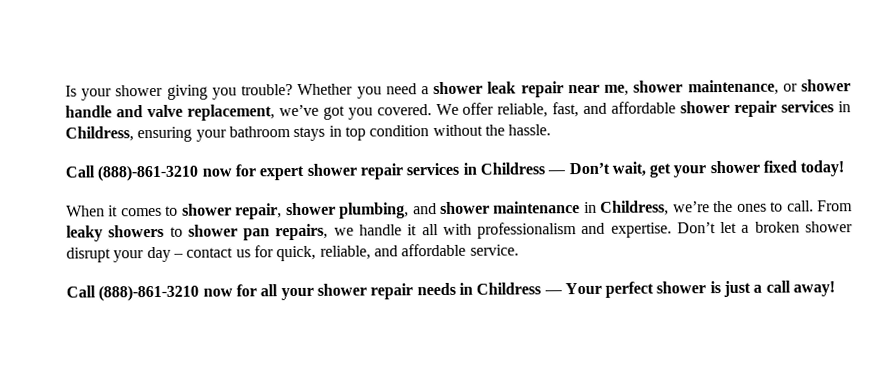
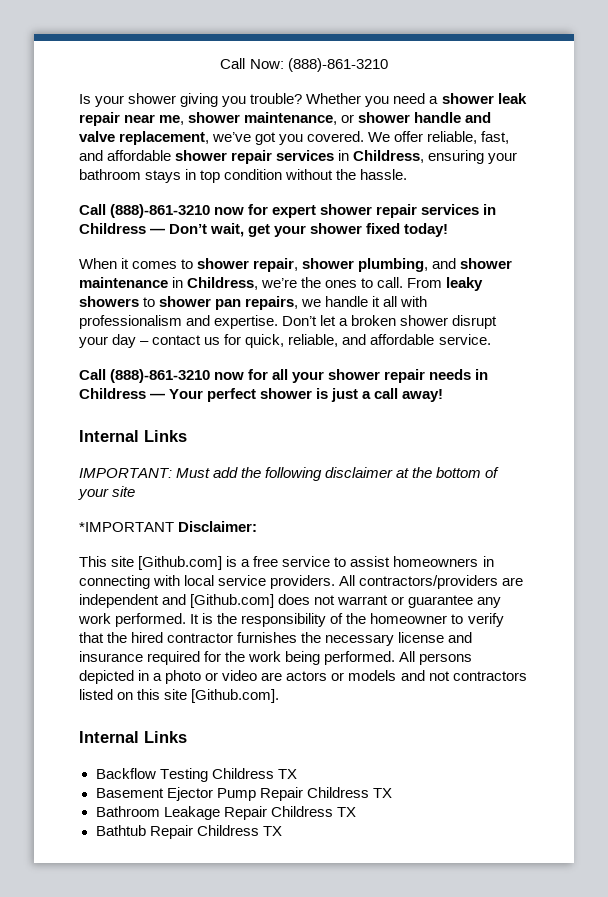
+ Call Now: (888)-861-3210
  Call (888)-861-3210 now for all your shower repair needs in Childress — Your perfect shower is just a call away!
+ Internal Links
+ IMPORTANT: Must add the following disclaimer at the bottom of your site
+ *IMPORTANT Disclaimer:
+ This site [Github.com] is a free service to assist homeowners in connecting with local service providers. All contractors/providers are independent and [Github.com] does not warrant or guarantee any work performed. It is the responsibility of the homeowner to verify that the hired contractor furnishes the necessary license and insurance required for the work being performed. All persons depicted in a photo or video are actors or models and not contractors listed on this site [Github.com].
+ Internal Links
+ Backflow Testing Childress TX
+ Basement Ejector Pump Repair Childress TX
+ Bathroom Leakage Repair Childress TX
+ Bathtub Repair Childress TX

